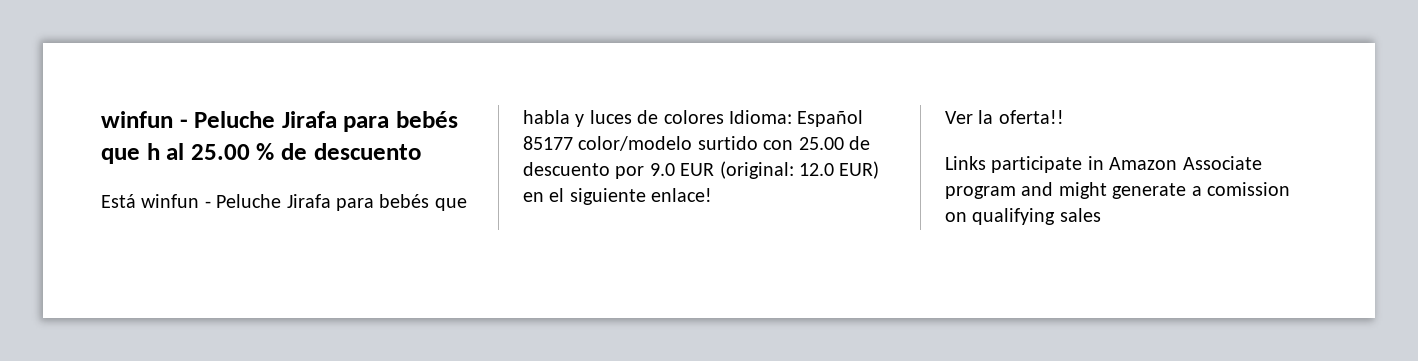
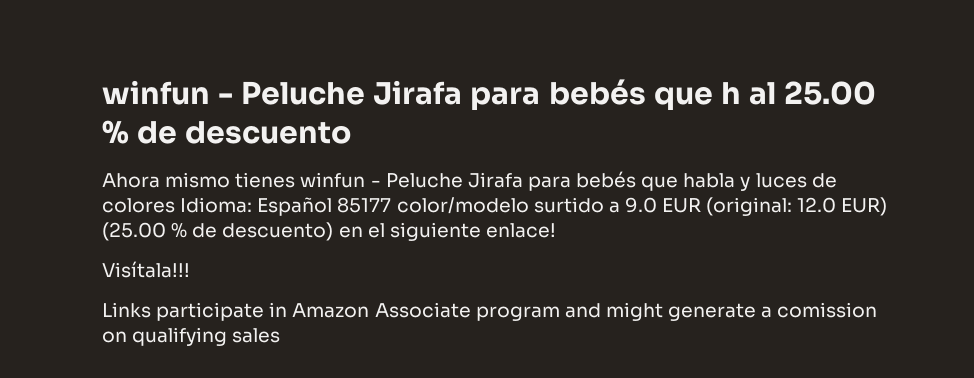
- Está winfun - Peluche Jirafa para bebés que habla y luces de colores Idioma: Español 85177 color/modelo surtido con 25.00 de descuento por 9.0 EUR (original: 12.0 EUR) en el siguiente enlace!
+ Ahora mismo tienes winfun - Peluche Jirafa para bebés que habla y luces de colores Idioma: Español 85177 color/modelo surtido a 9.0 EUR (original: 12.0 EUR) (25.00 % de descuento) en el siguiente enlace!
- Ver la oferta!!
+ Visítala!!!

